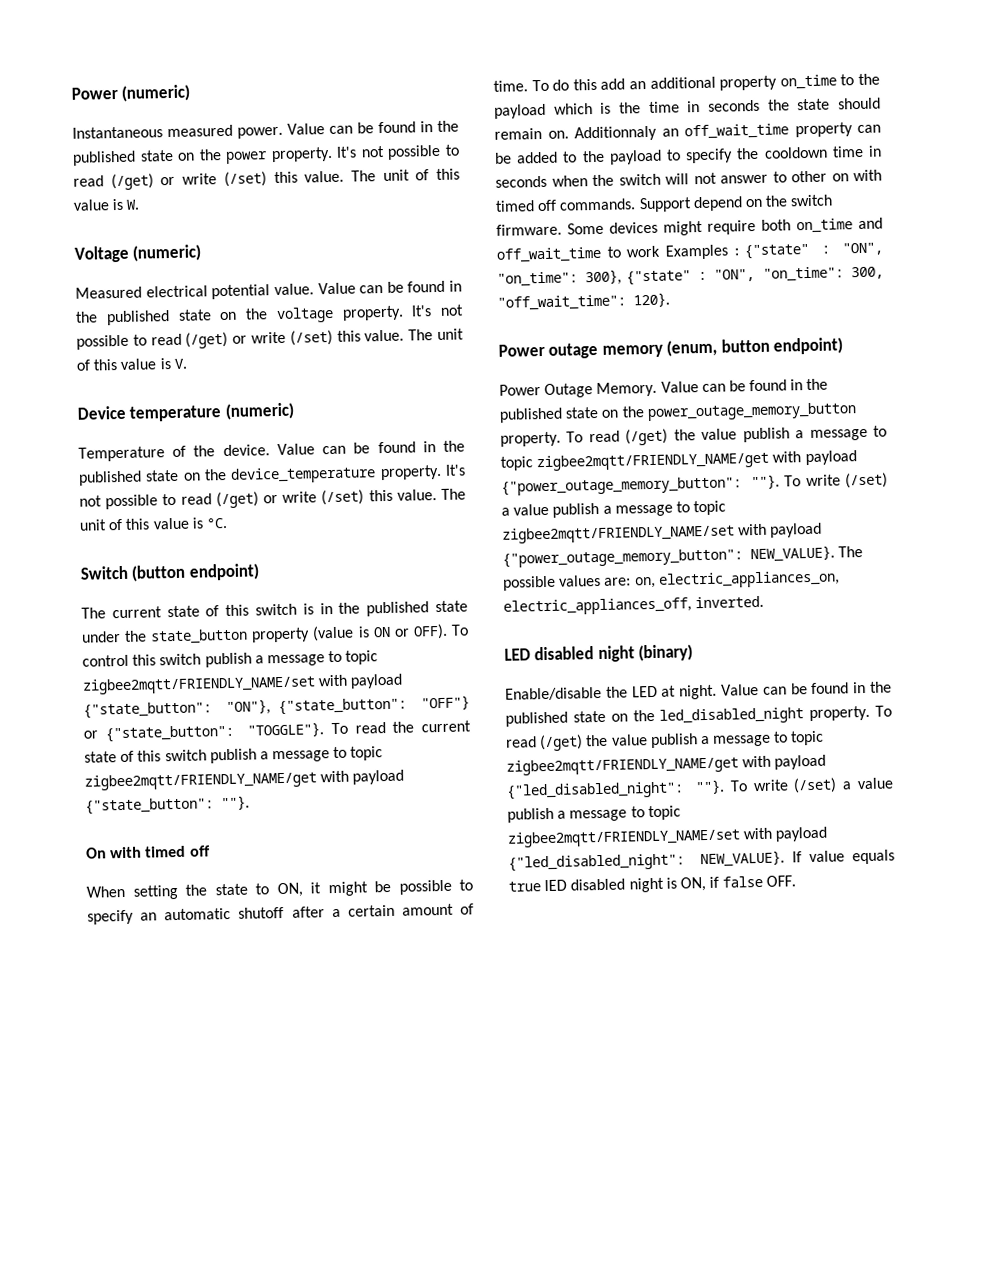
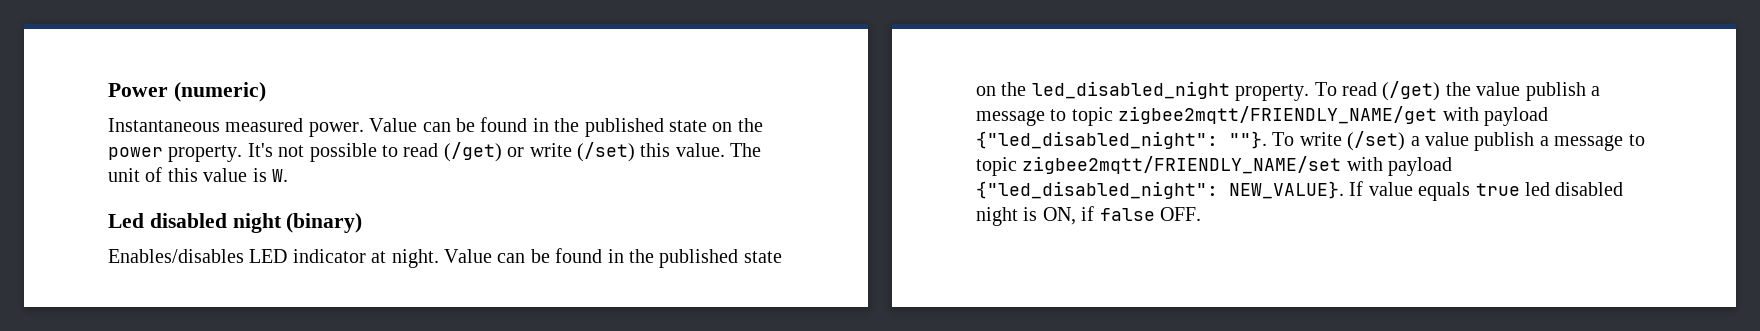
- Voltage (numeric)
- Measured electrical potential value. Value can be found in the published state on the voltage property. It's not possible to read (/get) or write (/set) this value. The unit of this value is V.
- Device temperature (numeric)
- Temperature of the device. Value can be found in the published state on the device_temperature property. It's not possible to read (/get) or write (/set) this value. The unit of this value is °C.
- Switch (button endpoint)
- The current state of this switch is in the published state under the state_button property (value is ON or OFF). To control this switch publish a message to topic zigbee2mqtt/FRIENDLY_NAME/set with payload {"state_button": "ON"}, {"state_button": "OFF"} or {"state_button": "TOGGLE"}. To read the current state of this switch publish a message to topic zigbee2mqtt/FRIENDLY_NAME/get with payload {"state_button": ""}.
- On with timed off
- When setting the state to ON, it might be possible to specify an automatic shutoff after a certain amount of time. To do this add an additional property on_time to the payload which is the time in seconds the state should remain on. Additionnaly an off_wait_time property can be added to the payload to specify the cooldown time in seconds when the switch will not answer to other on with timed off commands. Support depend on the switch firmware. Some devices might require both on_time and off_wait_time to work Examples : {"state" : "ON", "on_time": 300}, {"state" : "ON", "on_time": 300, "off_wait_time": 120}.
- Power outage memory (enum, button endpoint)
- Power Outage Memory. Value can be found in the published state on the power_outage_memory_button property. To read (/get) the value publish a message to topic zigbee2mqtt/FRIENDLY_NAME/get with payload {"power_outage_memory_button": ""}. To write (/set) a value publish a message to topic zigbee2mqtt/FRIENDLY_NAME/set with payload {"power_outage_memory_button": NEW_VALUE}. The possible values are: on, electric_appliances_on, electric_appliances_off, inverted.
- LED disabled night (binary)
+ Led disabled night (binary)
- Enable/disable the LED at night.
+ Enables/disables LED indicator at night.
- If value equals true lED disabled night is ON, if false OFF.
+ If value equals true led disabled night is ON, if false OFF.

